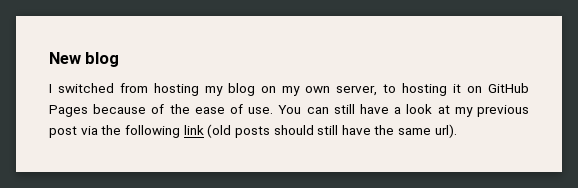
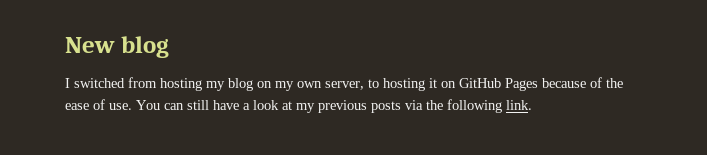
- You can still have a look at my previous post via the following link (old posts should still have the same url).
+ You can still have a look at my previous posts via the following link.

